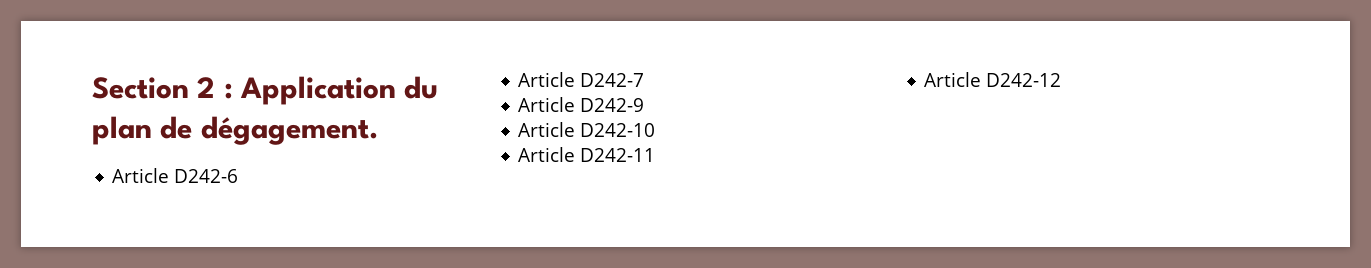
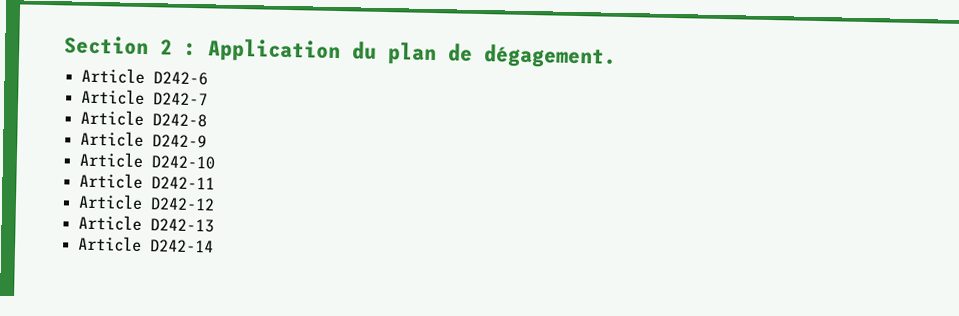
+ Article D242-8
+ Article D242-13
+ Article D242-14

